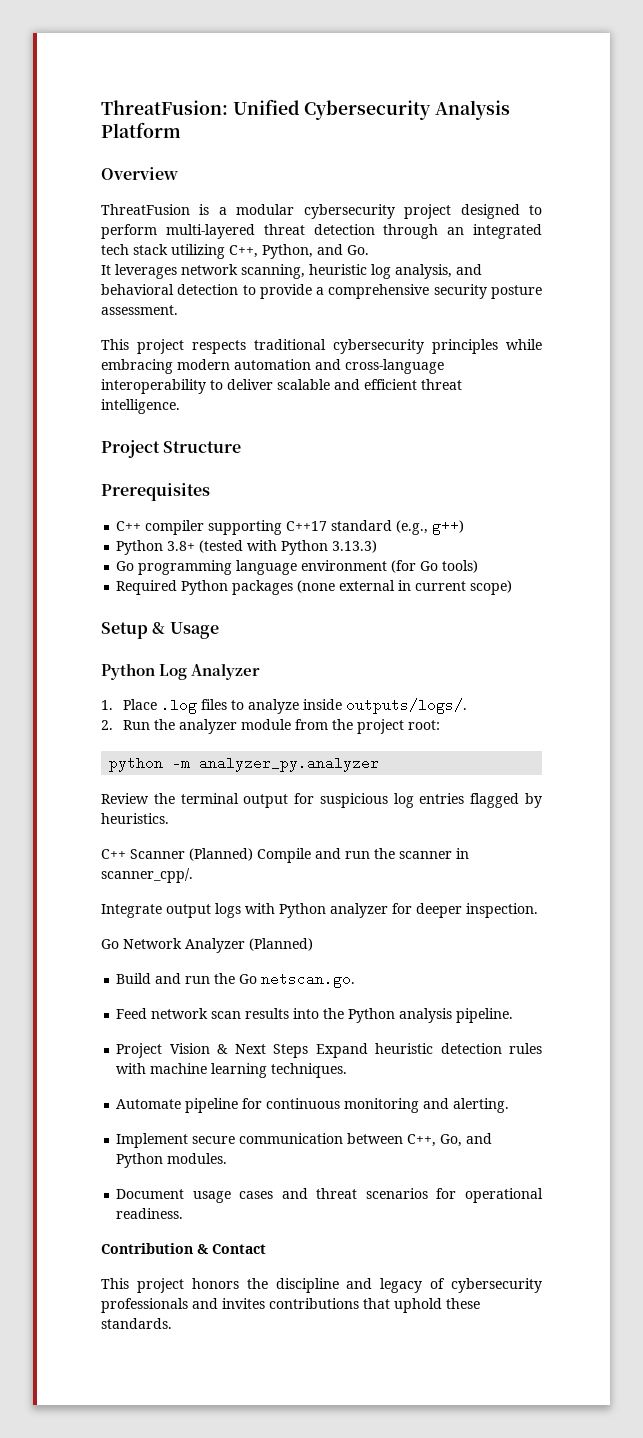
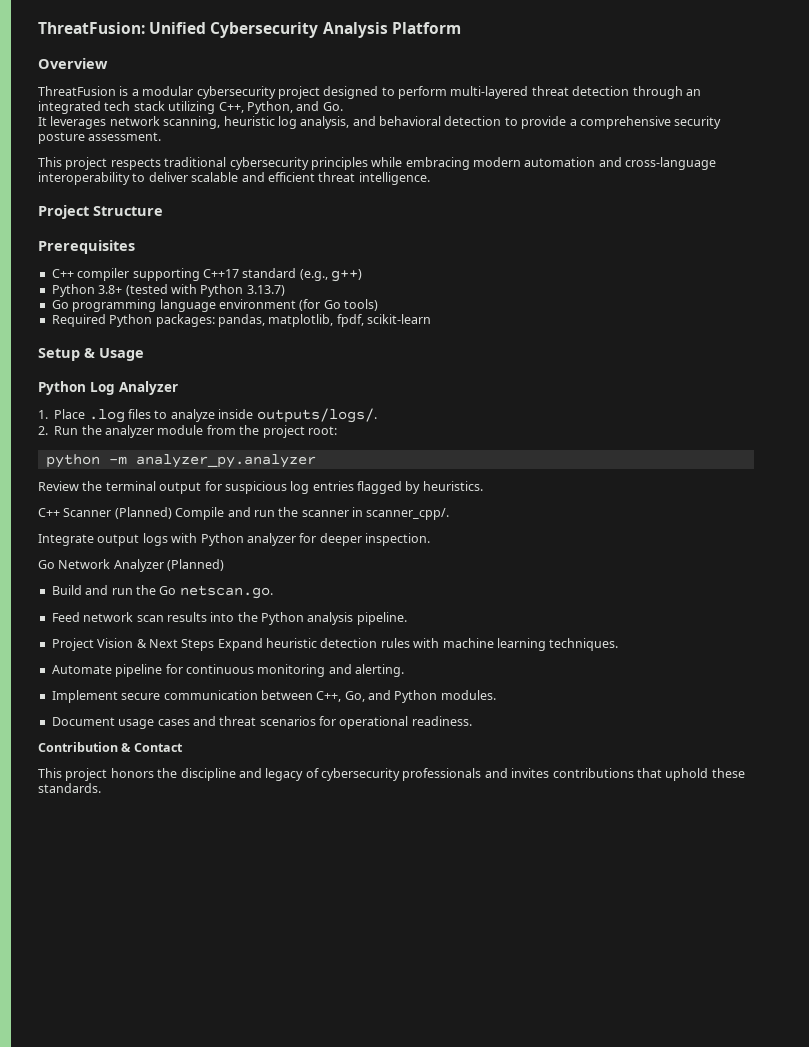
- Python 3.8+ (tested with Python 3.13.3)
+ Python 3.8+ (tested with Python 3.13.7)
- Required Python packages (none external in current scope)
+ Required Python packages: pandas, matplotlib, fpdf, scikit-learn

